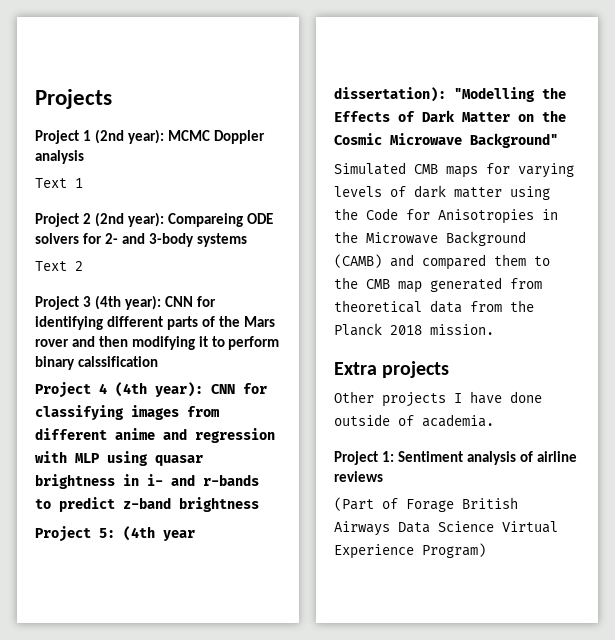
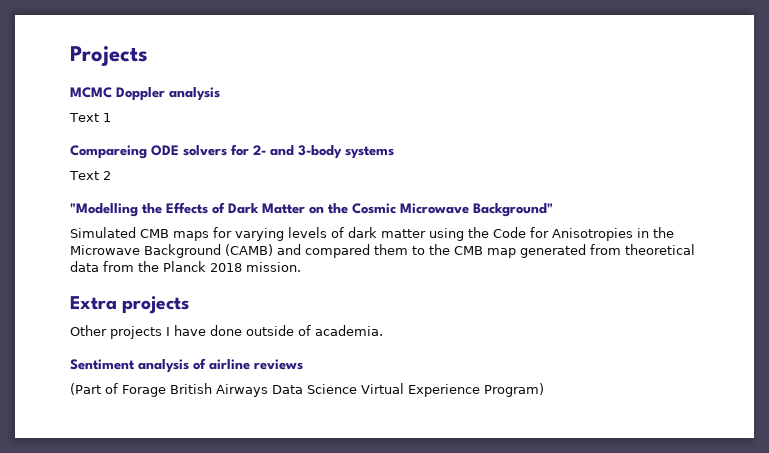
- Project 1 (2nd year): MCMC Doppler analysis
+ MCMC Doppler analysis
- Project 2 (2nd year): Compareing ODE solvers for 2- and 3-body systems
+ Compareing ODE solvers for 2- and 3-body systems
- Project 3 (4th year): CNN for identifying different parts of the Mars rover and then modifying it to perform binary calssification
- Project 4 (4th year): CNN for classifying images from different anime and regression with MLP using quasar brightness in i- and r-bands to predict z-band brightness
- Project 5: (4th year dissertation): "Modelling the Effects of Dark Matter on the Cosmic Microwave Background"
+ "Modelling the Effects of Dark Matter on the Cosmic Microwave Background"
- Project 1: Sentiment analysis of airline reviews
+ Sentiment analysis of airline reviews

